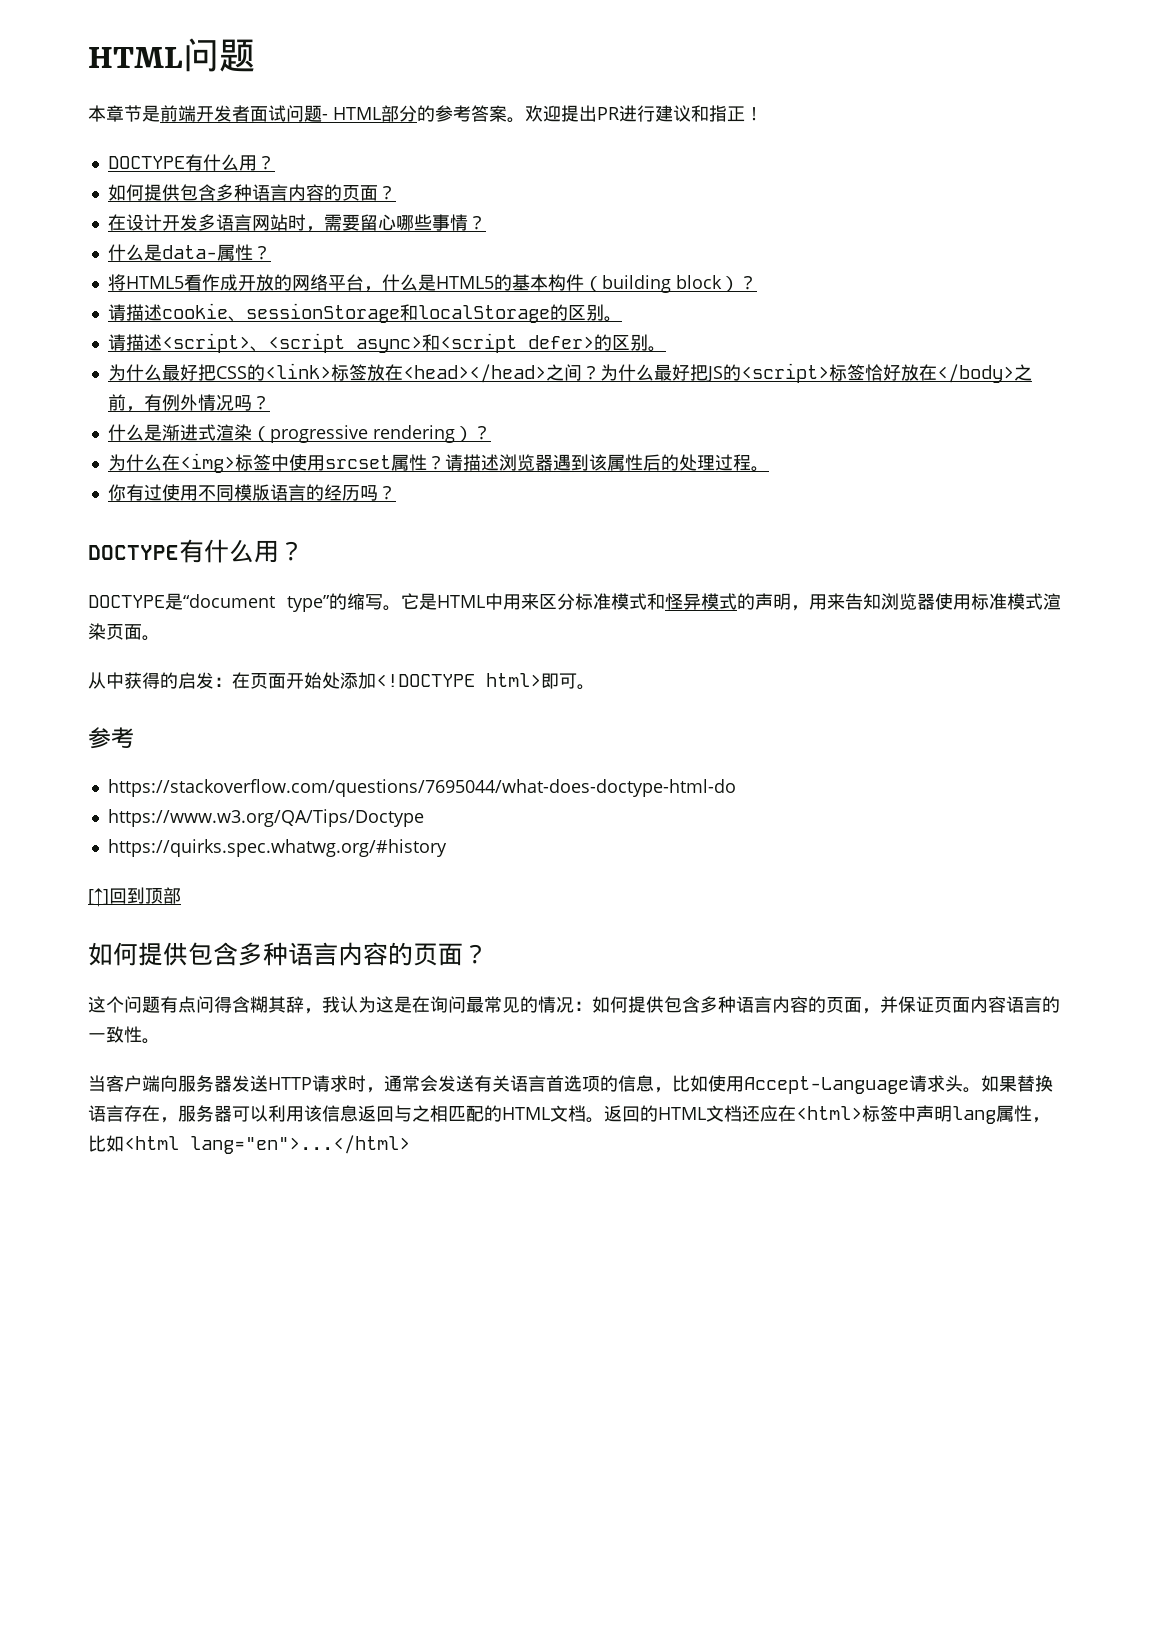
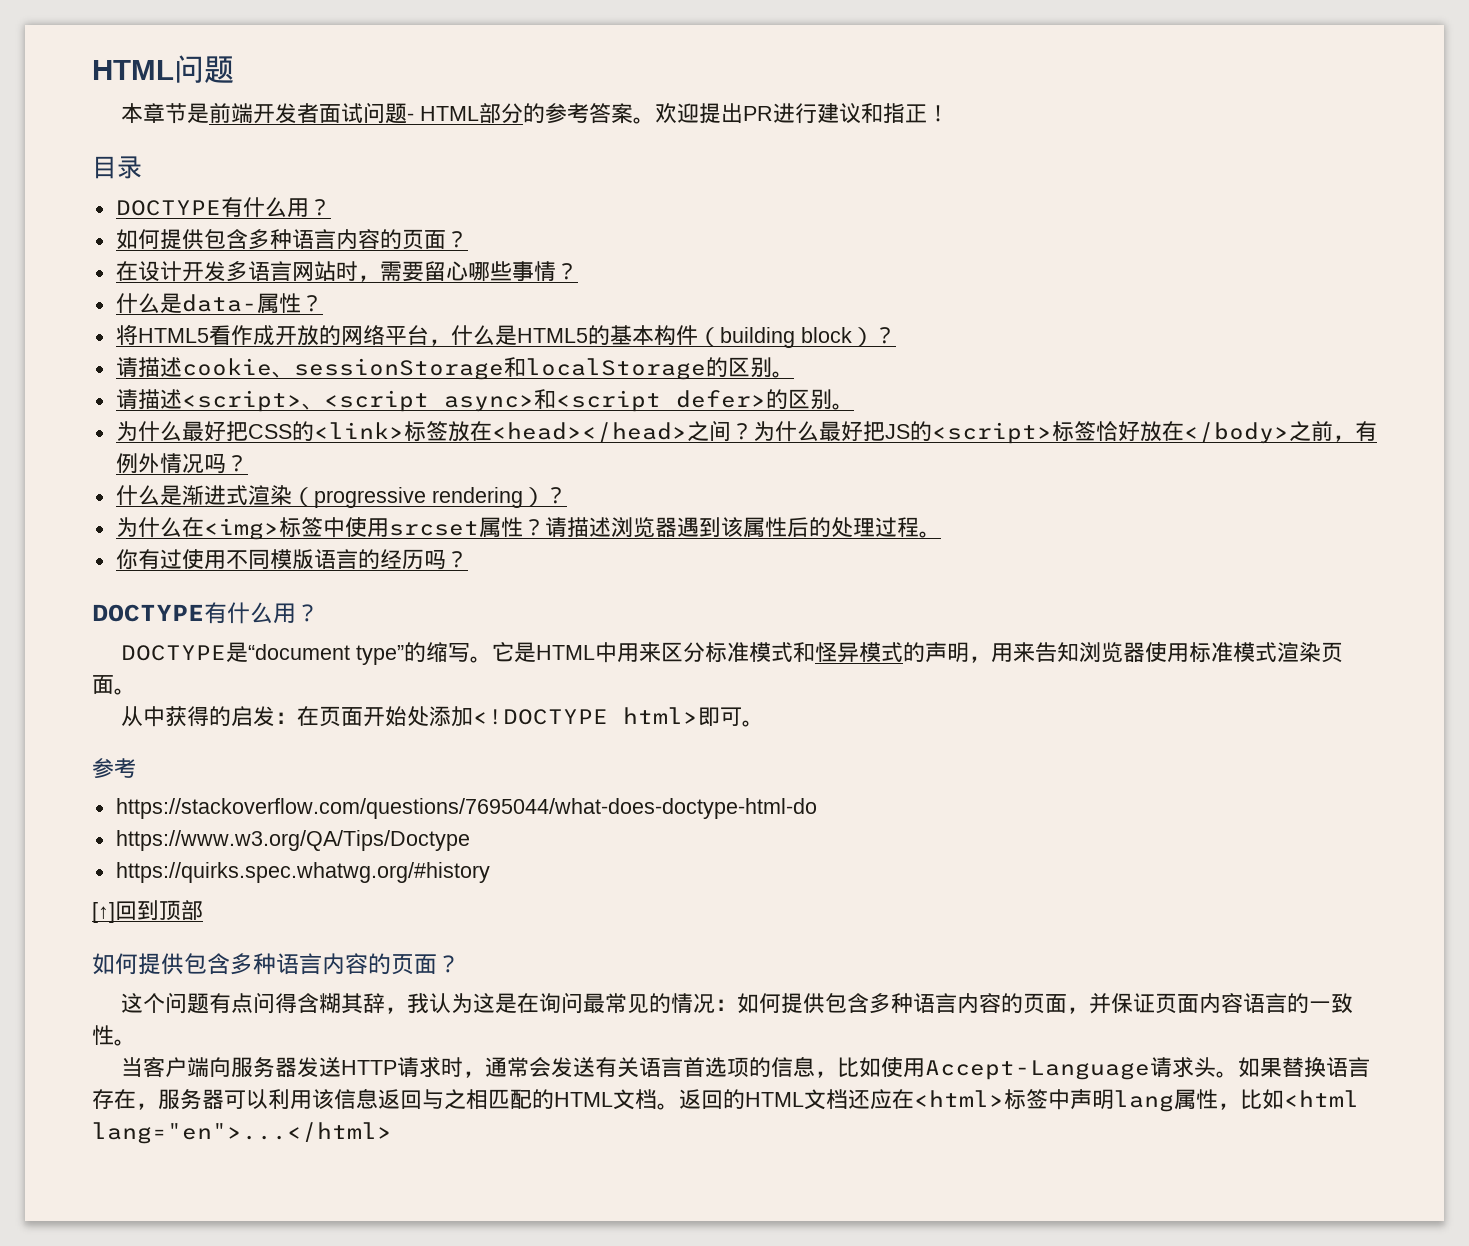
+ 目录

